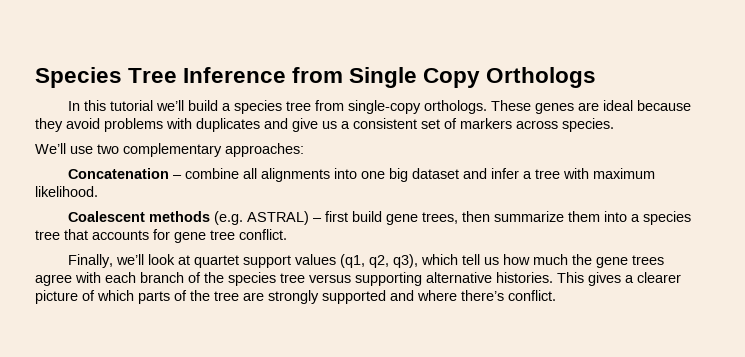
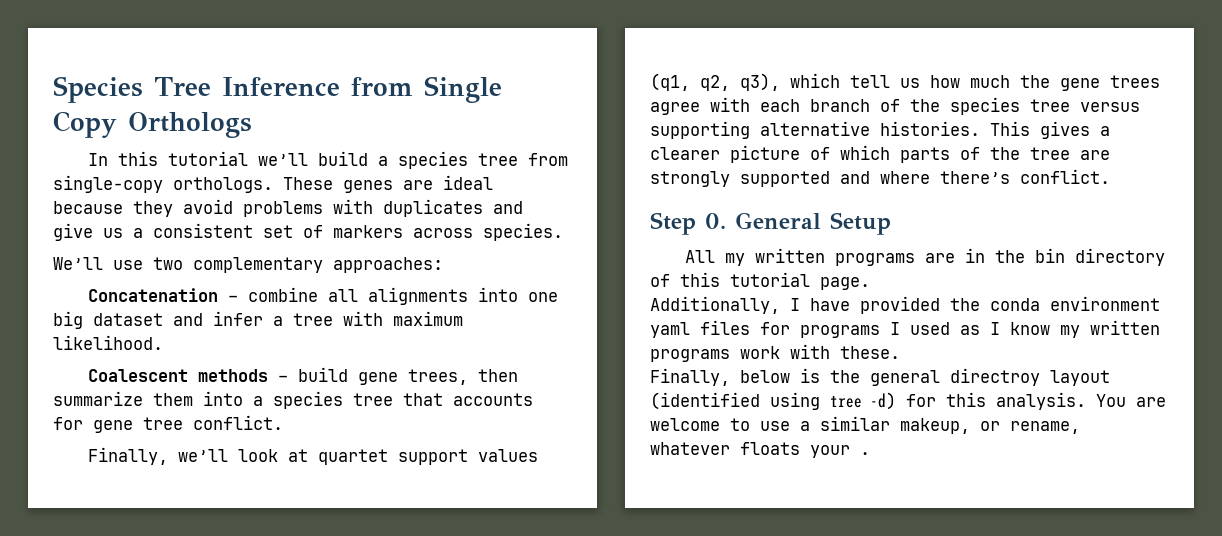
- Coalescent methods (e.g. ASTRAL) – first build gene trees, then summarize them into a species tree that accounts for gene tree conflict.
+ Coalescent methods – build gene trees, then summarize them into a species tree that accounts for gene tree conflict.
+ Step 0. General Setup
+ All my written programs are in the bin directory of this tutorial page.
+ Additionally, I have provided the conda environment yaml files for programs I used as I know my written programs work with these.
+ Finally, below is the general directroy layout (identified using tree -d) for this analysis. You are welcome to use a similar makeup, or rename, whatever floats your .

